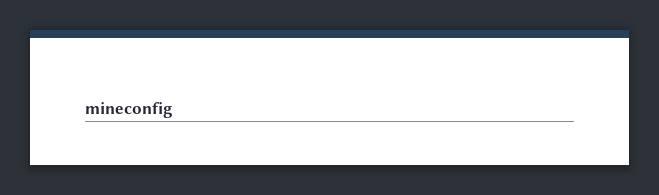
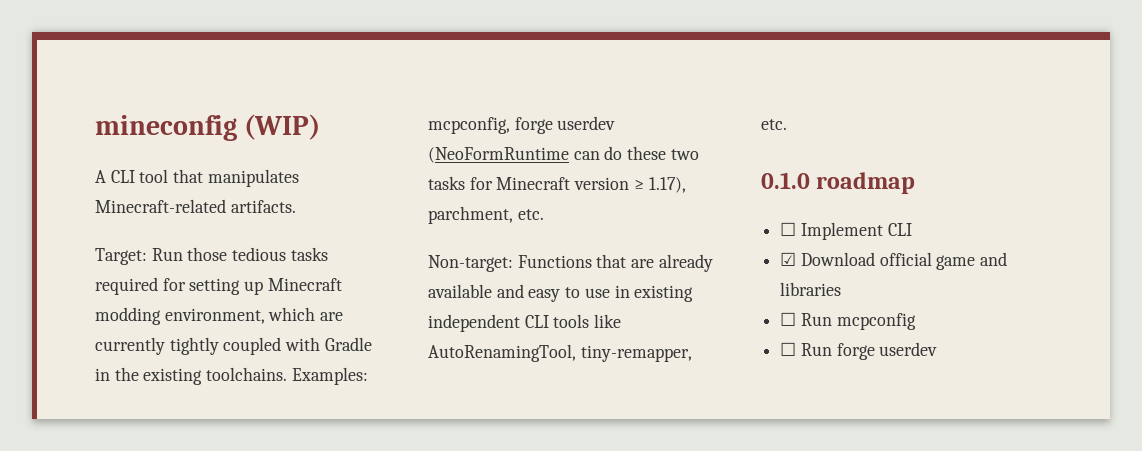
- mineconfig
+ mineconfig (WIP)
+ A CLI tool that manipulates Minecraft-related artifacts.
+ Target: Run those tedious tasks required for setting up Minecraft modding environment, which are currently tightly coupled with Gradle in the existing toolchains. Examples: mcpconfig, forge userdev (NeoFormRuntime can do these two tasks for Minecraft version ≥ 1.17), parchment, etc.
+ Non-target: Functions that are already available and easy to use in existing independent CLI tools like AutoRenamingTool, tiny-remapper, etc.
+ 0.1.0 roadmap
+ ☐ Implement CLI
+ ☑ Download official game and libraries
+ ☐ Run mcpconfig
+ ☐ Run forge userdev

